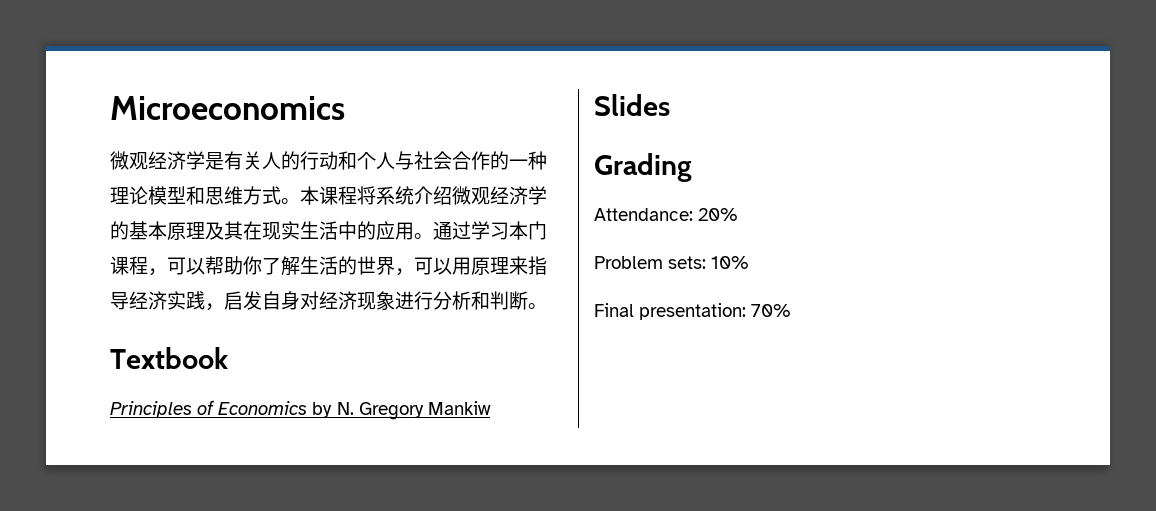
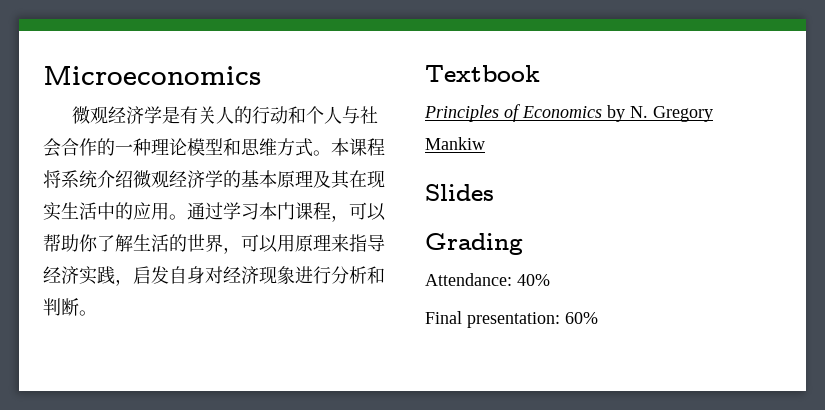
- Attendance: 20%
- Problem sets: 10%
+ Attendance: 40%
- Final presentation: 70%
+ Final presentation: 60%

